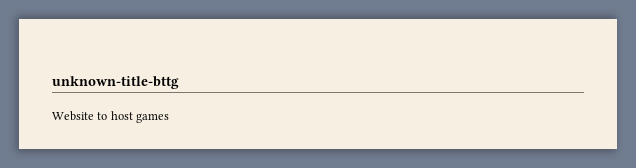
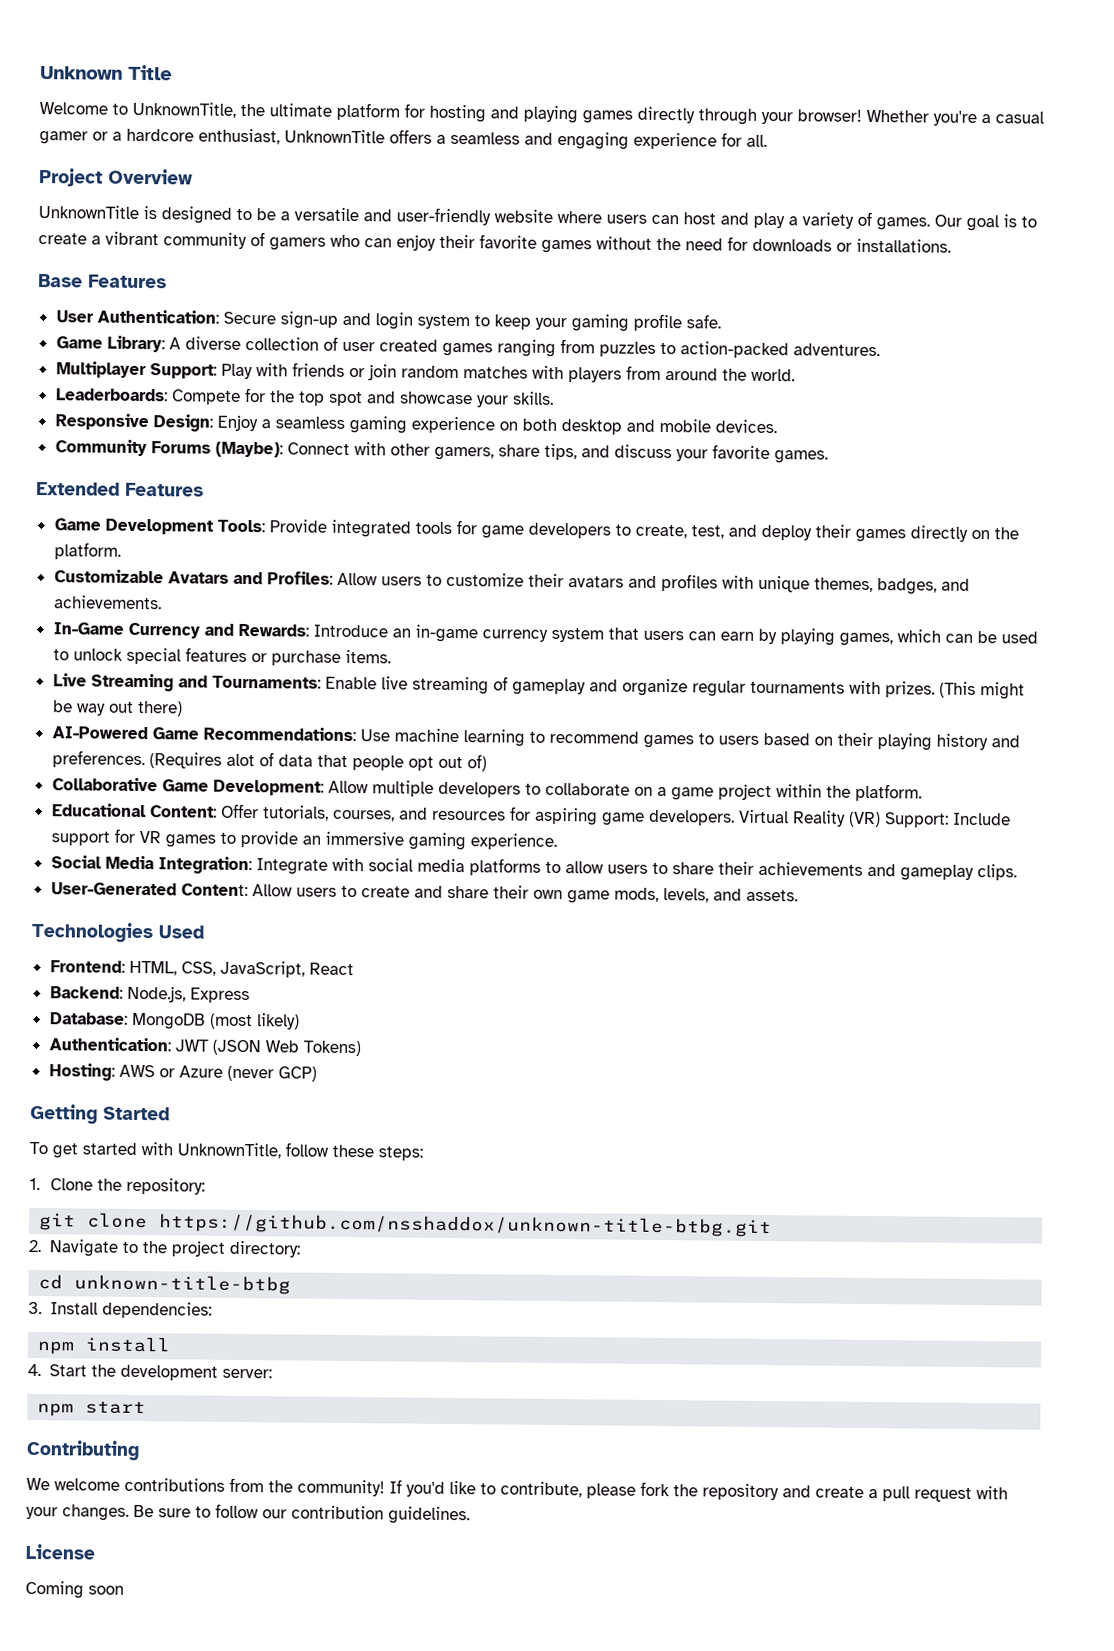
- unknown-title-bttg
- Website to host games
+ Unknown Title
+ Welcome to UnknownTitle, the ultimate platform for hosting and playing games directly through your browser! Whether you're a casual gamer or a hardcore enthusiast, UnknownTitle offers a seamless and engaging experience for all.
+ Project Overview
+ UnknownTitle is designed to be a versatile and user-friendly website where users can host and play a variety of games. Our goal is to create a vibrant community of gamers who can enjoy their favorite games without the need for downloads or installations.
+ Base Features
+ User Authentication: Secure sign-up and login system to keep your gaming profile safe.
+ Game Library: A diverse collection of user created games ranging from puzzles to action-packed adventures.
+ Multiplayer Support: Play with friends or join random matches with players from around the world.
+ Leaderboards: Compete for the top spot and showcase your skills.
+ Responsive Design: Enjoy a seamless gaming experience on both desktop and mobile devices.
+ Community Forums (Maybe): Connect with other gamers, share tips, and discuss your favorite games.
+ Extended Features
+ Game Development Tools: Provide integrated tools for game developers to create, test, and deploy their games directly on the platform.
+ Customizable Avatars and Profiles: Allow users to customize their avatars and profiles with unique themes, badges, and achievements.
+ In-Game Currency and Rewards: Introduce an in-game currency system that users can earn by playing games, which can be used to unlock special features or purchase items.
+ Live Streaming and Tournaments: Enable live streaming of gameplay and organize regular tournaments with prizes. (This might be way out there)
+ AI-Powered Game Recommendations: Use machine learning to recommend games to users based on their playing history and preferences. (Requires alot of data that people opt out of)
+ Collaborative Game Development: Allow multiple developers to collaborate on a game project within the platform.
+ Educational Content: Offer tutorials, courses, and resources for aspiring game developers. Virtual Reality (VR) Support: Include support for VR games to provide an immersive gaming experience.
+ Social Media Integration: Integrate with social media platforms to allow users to share their achievements and gameplay clips.
+ User-Generated Content: Allow users to create and share their own game mods, levels, and assets.
+ Technologies Used
+ Frontend: HTML, CSS, JavaScript, React
+ Backend: Node.js, Express
+ Database: MongoDB (most likely)
+ Authentication: JWT (JSON Web Tokens)
+ Hosting: AWS or Azure (never GCP)
+ Getting Started
+ To get started with UnknownTitle, follow these steps:
+ 1. Clone the repository:
+ git clone https://github.com/nsshaddox/unknown-title-btbg.git
+ 2. Navigate to the project directory:
+ cd unknown-title-btbg
+ 3. Install dependencies:
+ npm install
+ 4. Start the development server:
+ npm start
+ Contributing
+ We welcome contributions from the community! If you'd like to contribute, please fork the repository and create a pull request with your changes. Be sure to follow our contribution guidelines.
+ License
+ Coming soon

